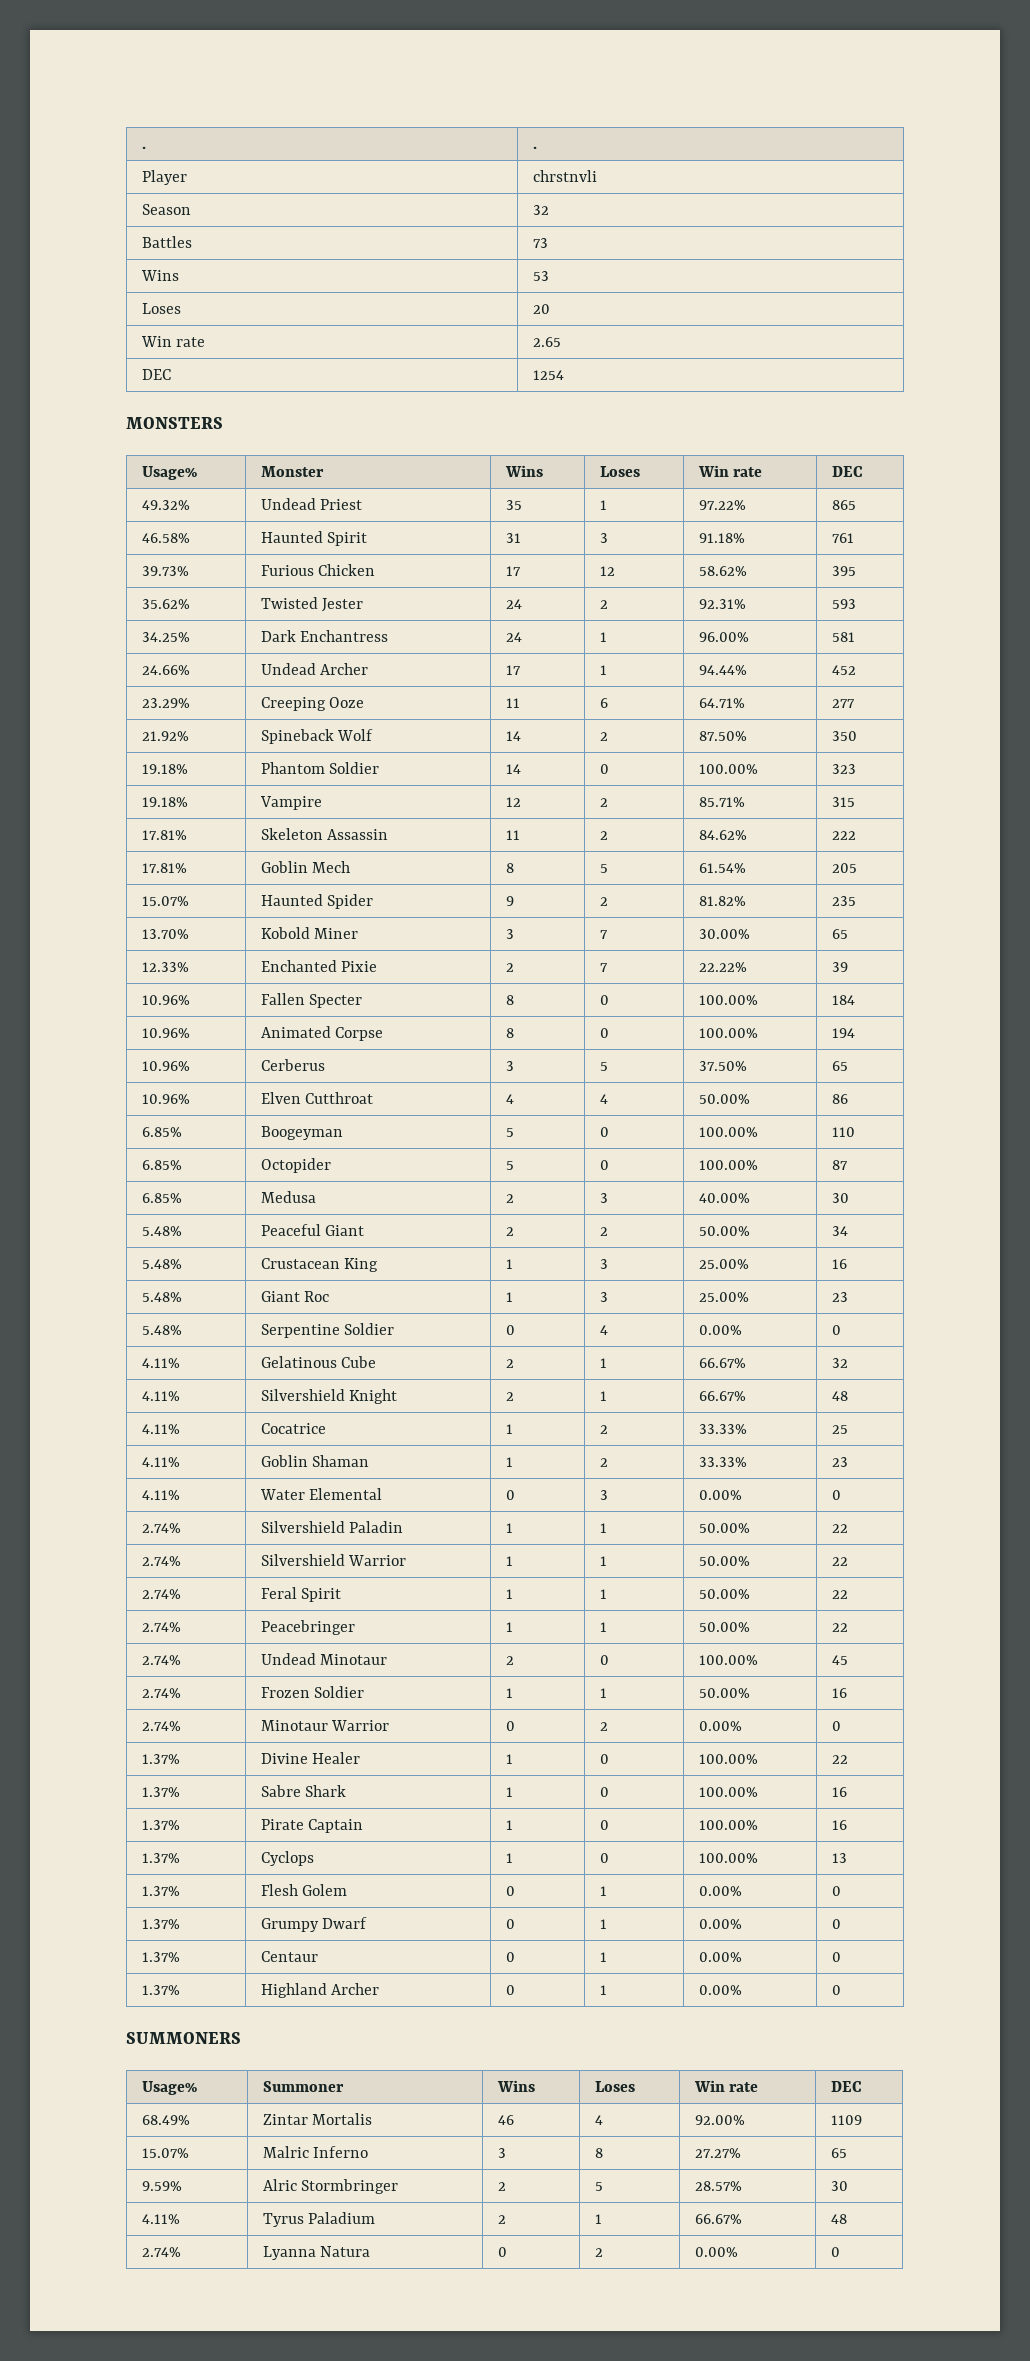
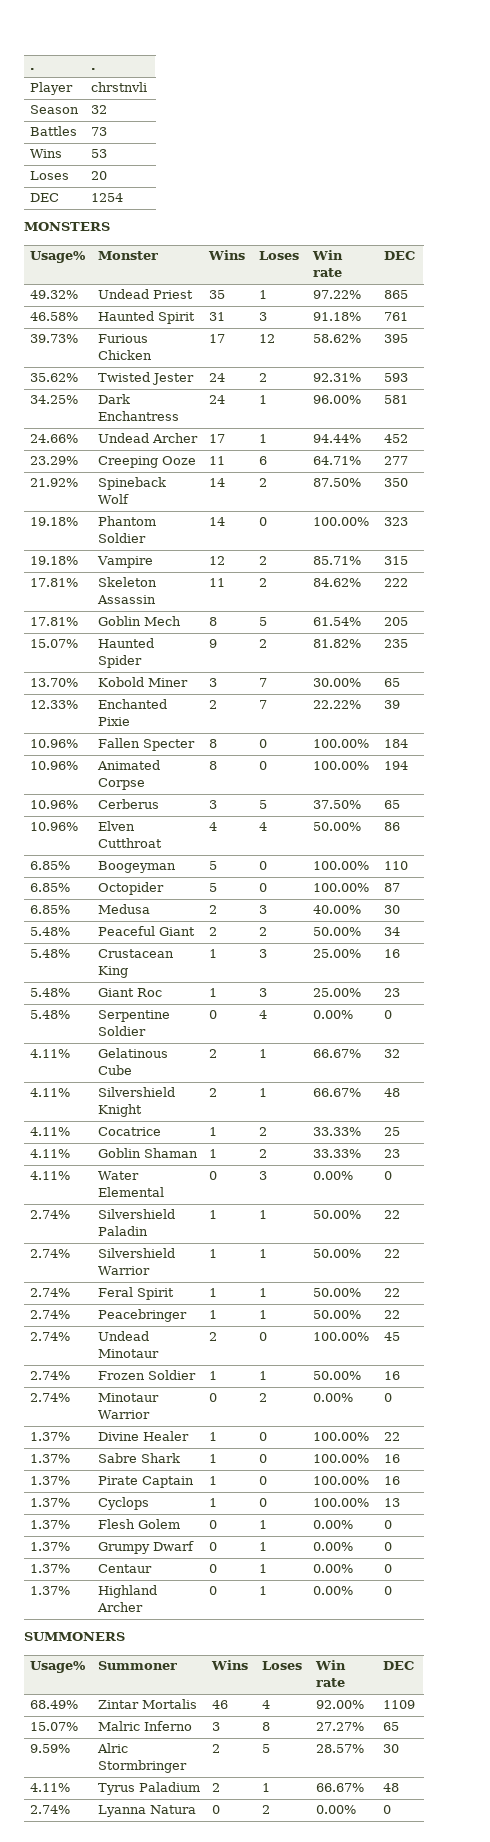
- Win rate | 2.65

